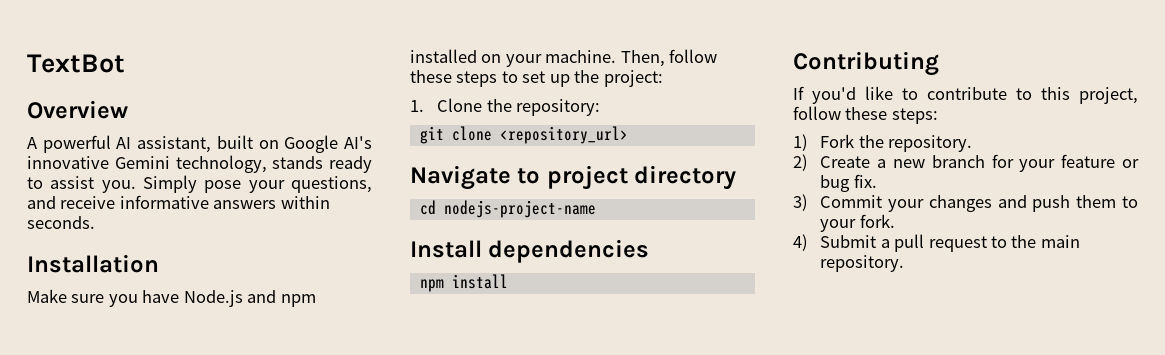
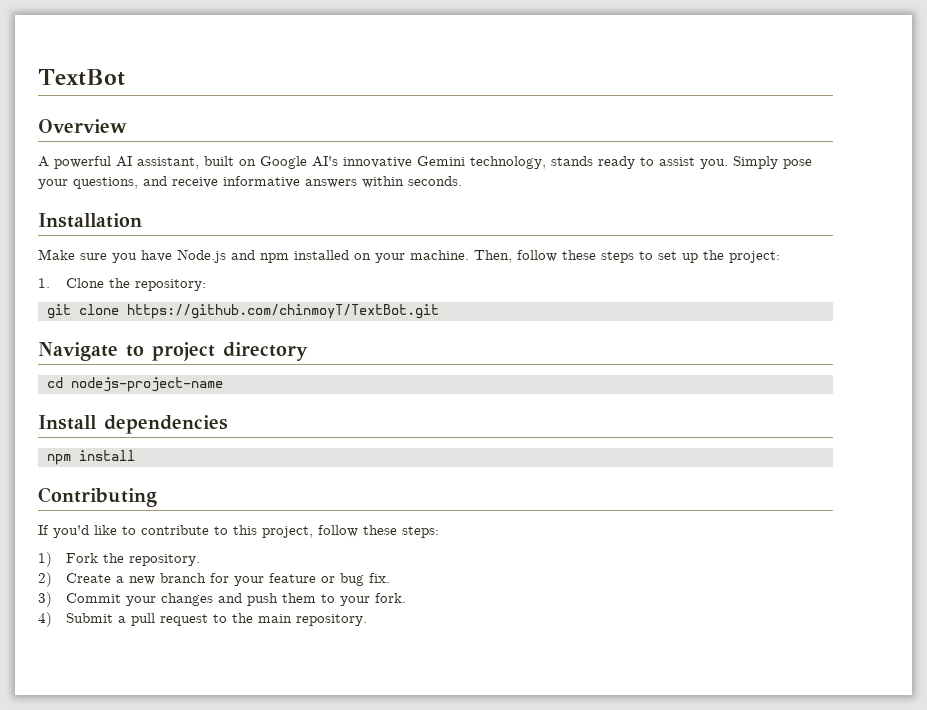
- git clone <repository_url>
+ git clone https://github.com/chinmoyT/TextBot.git

